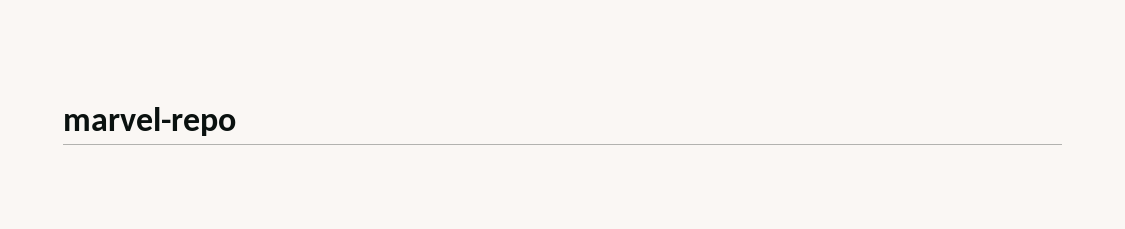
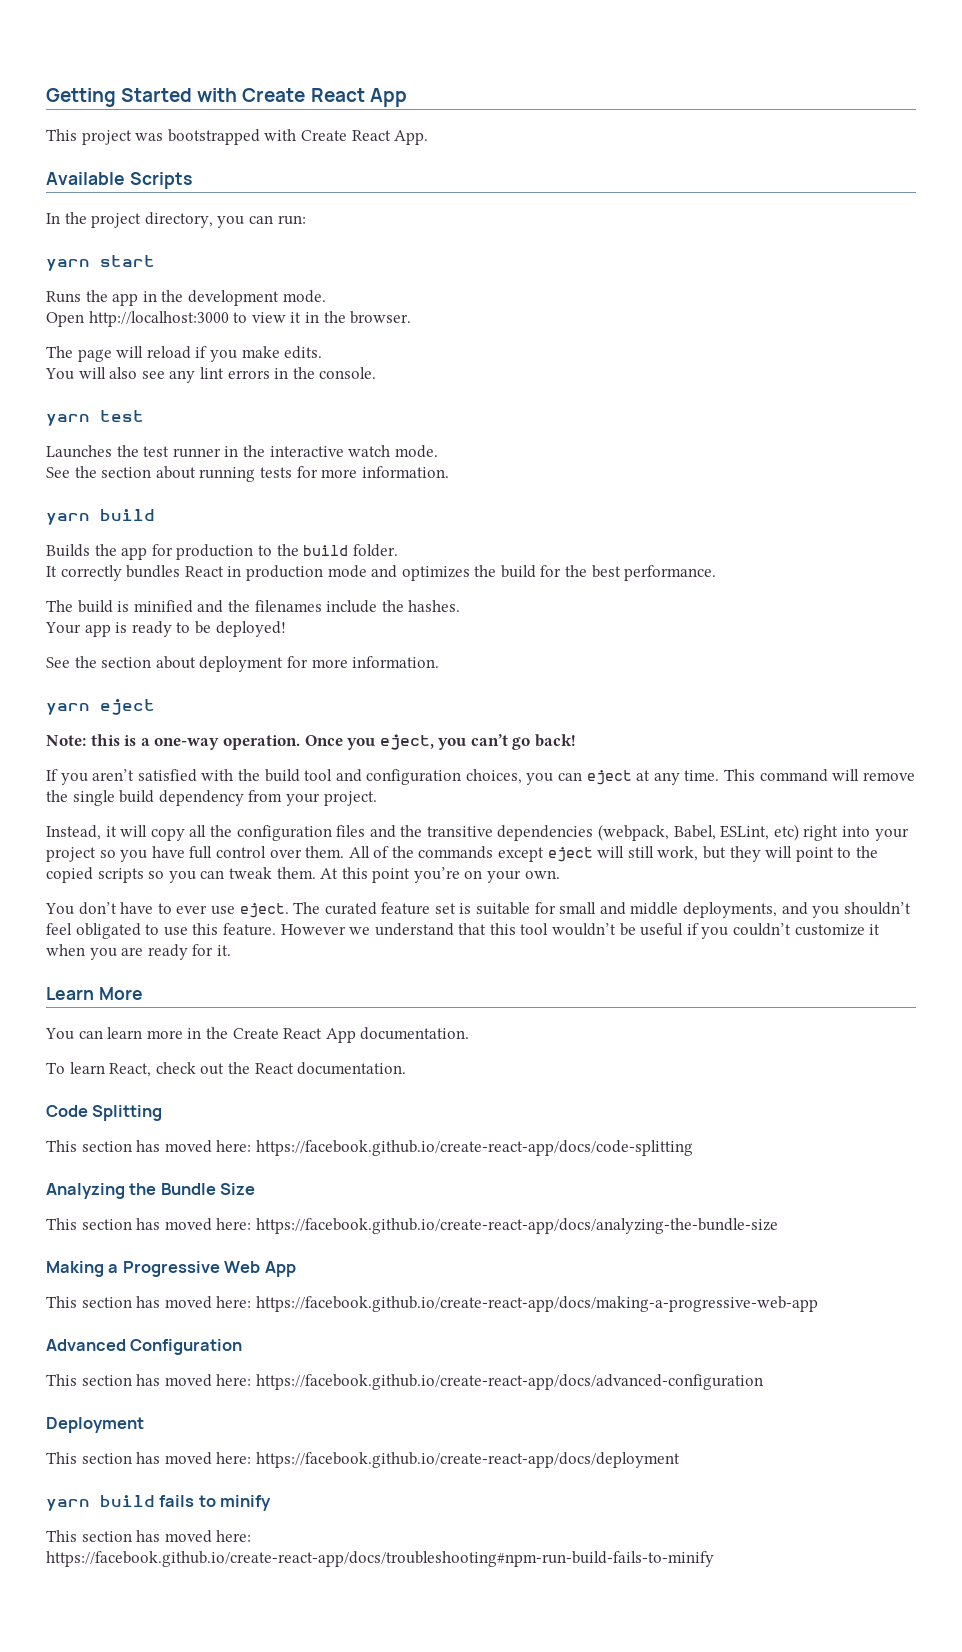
- marvel-repo
+ Getting Started with Create React App
+ This project was bootstrapped with Create React App.
+ Available Scripts
+ In the project directory, you can run:
+ yarn start
+ Runs the app in the development mode.
+ Open http://localhost:3000 to view it in the browser.
+ The page will reload if you make edits.
+ You will also see any lint errors in the console.
+ yarn test
+ Launches the test runner in the interactive watch mode.
+ See the section about running tests for more information.
+ yarn build
+ Builds the app for production to the build folder.
+ It correctly bundles React in production mode and optimizes the build for the best performance.
+ The build is minified and the filenames include the hashes.
+ Your app is ready to be deployed!
+ See the section about deployment for more information.
+ yarn eject
+ Note: this is a one-way operation. Once you eject, you can’t go back!
+ If you aren’t satisfied with the build tool and configuration choices, you can eject at any time. This command will remove the single build dependency from your project.
+ Instead, it will copy all the configuration files and the transitive dependencies (webpack, Babel, ESLint, etc) right into your project so you have full control over them. All of the commands except eject will still work, but they will point to the copied scripts so you can tweak them. At this point you’re on your own.
+ You don’t have to ever use eject. The curated feature set is suitable for small and middle deployments, and you shouldn’t feel obligated to use this feature. However we understand that this tool wouldn’t be useful if you couldn’t customize it when you are ready for it.
+ Learn More
+ You can learn more in the Create React App documentation.
+ To learn React, check out the React documentation.
+ Code Splitting
+ This section has moved here: https://facebook.github.io/create-react-app/docs/code-splitting
+ Analyzing the Bundle Size
+ This section has moved here: https://facebook.github.io/create-react-app/docs/analyzing-the-bundle-size
+ Making a Progressive Web App
+ This section has moved here: https://facebook.github.io/create-react-app/docs/making-a-progressive-web-app
+ Advanced Configuration
+ This section has moved here: https://facebook.github.io/create-react-app/docs/advanced-configuration
+ Deployment
+ This section has moved here: https://facebook.github.io/create-react-app/docs/deployment
+ yarn build fails to minify
+ This section has moved here: https://facebook.github.io/create-react-app/docs/troubleshooting#npm-run-build-fails-to-minify

